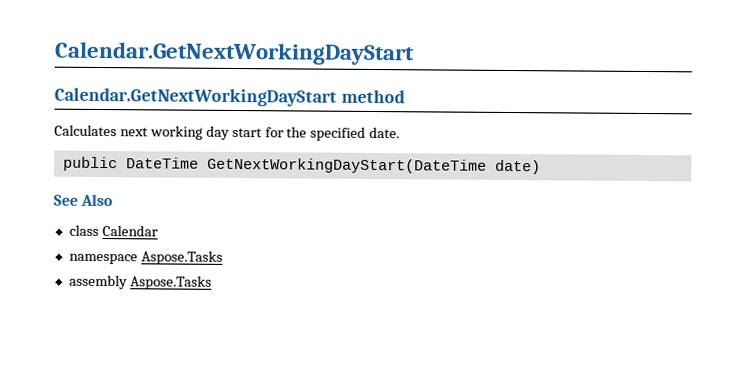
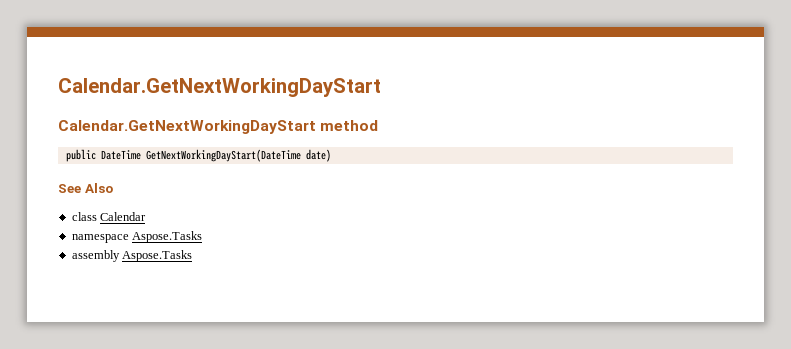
- Calculates next working day start for the specified date.

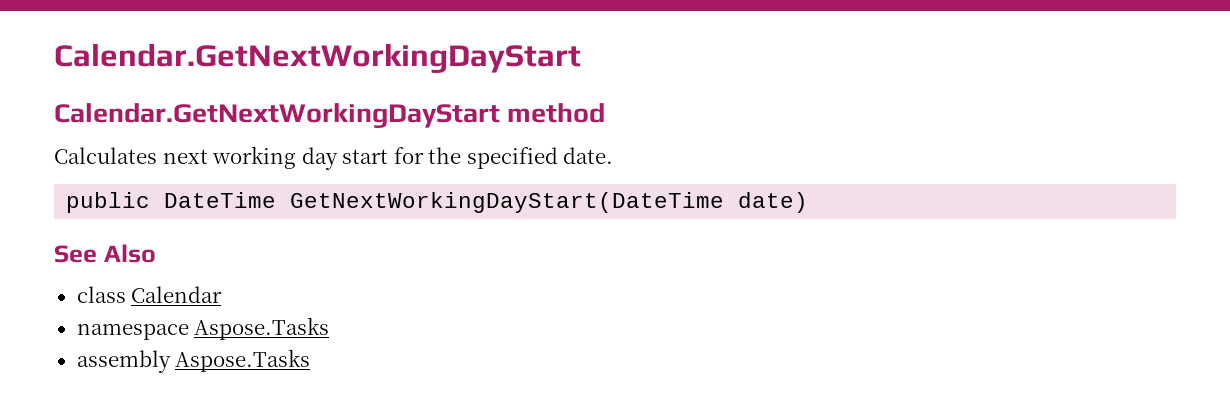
+ Calculates next working day start for the specified date.

